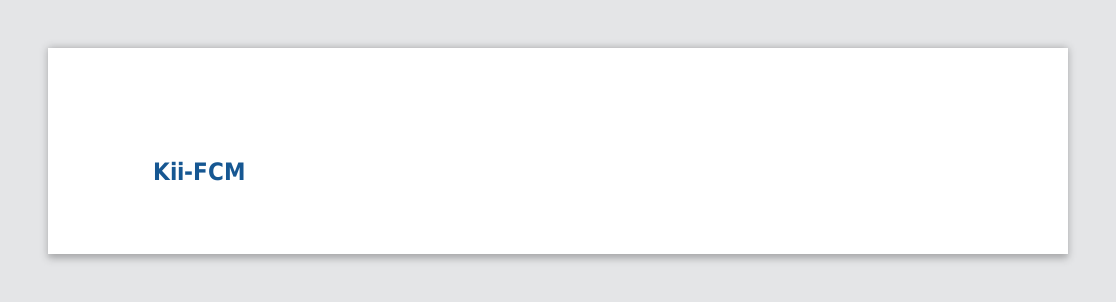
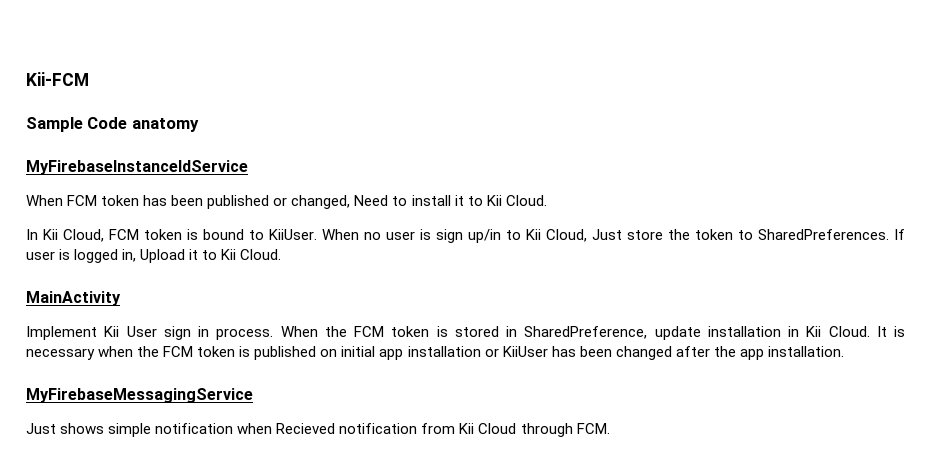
+ Sample Code anatomy
+ MyFirebaseInstanceIdService
+ When FCM token has been published or changed, Need to install it to Kii Cloud.
+ In Kii Cloud, FCM token is bound to KiiUser. When no user is sign up/in to Kii Cloud, Just store the token to SharedPreferences. If user is logged in, Upload it to Kii Cloud.
+ MainActivity
+ Implement Kii User sign in process. When the FCM token is stored in SharedPreference, update installation in Kii Cloud. It is necessary when the FCM token is published on initial app installation or KiiUser has been changed after the app installation.
+ MyFirebaseMessagingService
+ Just shows simple notification when Recieved notification from Kii Cloud through FCM.

